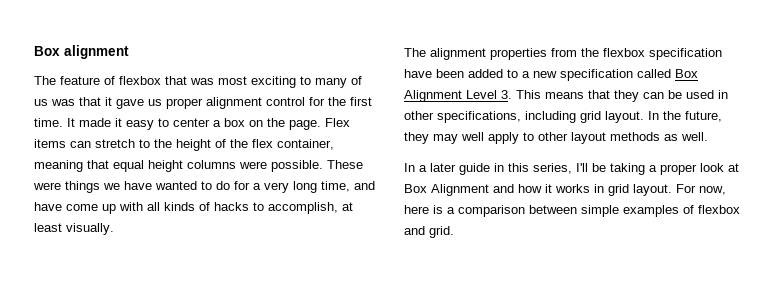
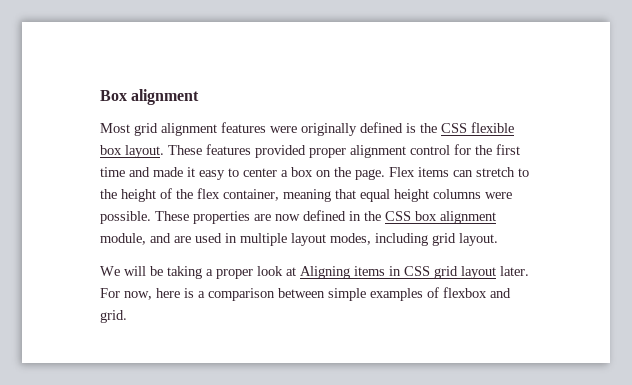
- The feature of flexbox that was most exciting to many of us was that it gave us proper alignment control for the first time. It made it easy to center a box on the page.
+ Most grid alignment features were originally defined is the CSS flexible box layout. These features provided proper alignment control for the first time and made it easy to center a box on the page.
- These were things we have wanted to do for a very long time, and have come up with all kinds of hacks to accomplish, at least visually.
- The alignment properties from the flexbox specification have been added to a new specification called Box Alignment Level 3. This means that they can be used in other specifications, including grid layout. In the future, they may well apply to other layout methods as well.
- In a later guide in this series, I'll be taking a proper look at Box Alignment and how it works in grid layout.
+ These properties are now defined in the CSS box alignment module, and are used in multiple layout modes, including grid layout.
+ We will be taking a proper look at Aligning items in CSS grid layout later.

